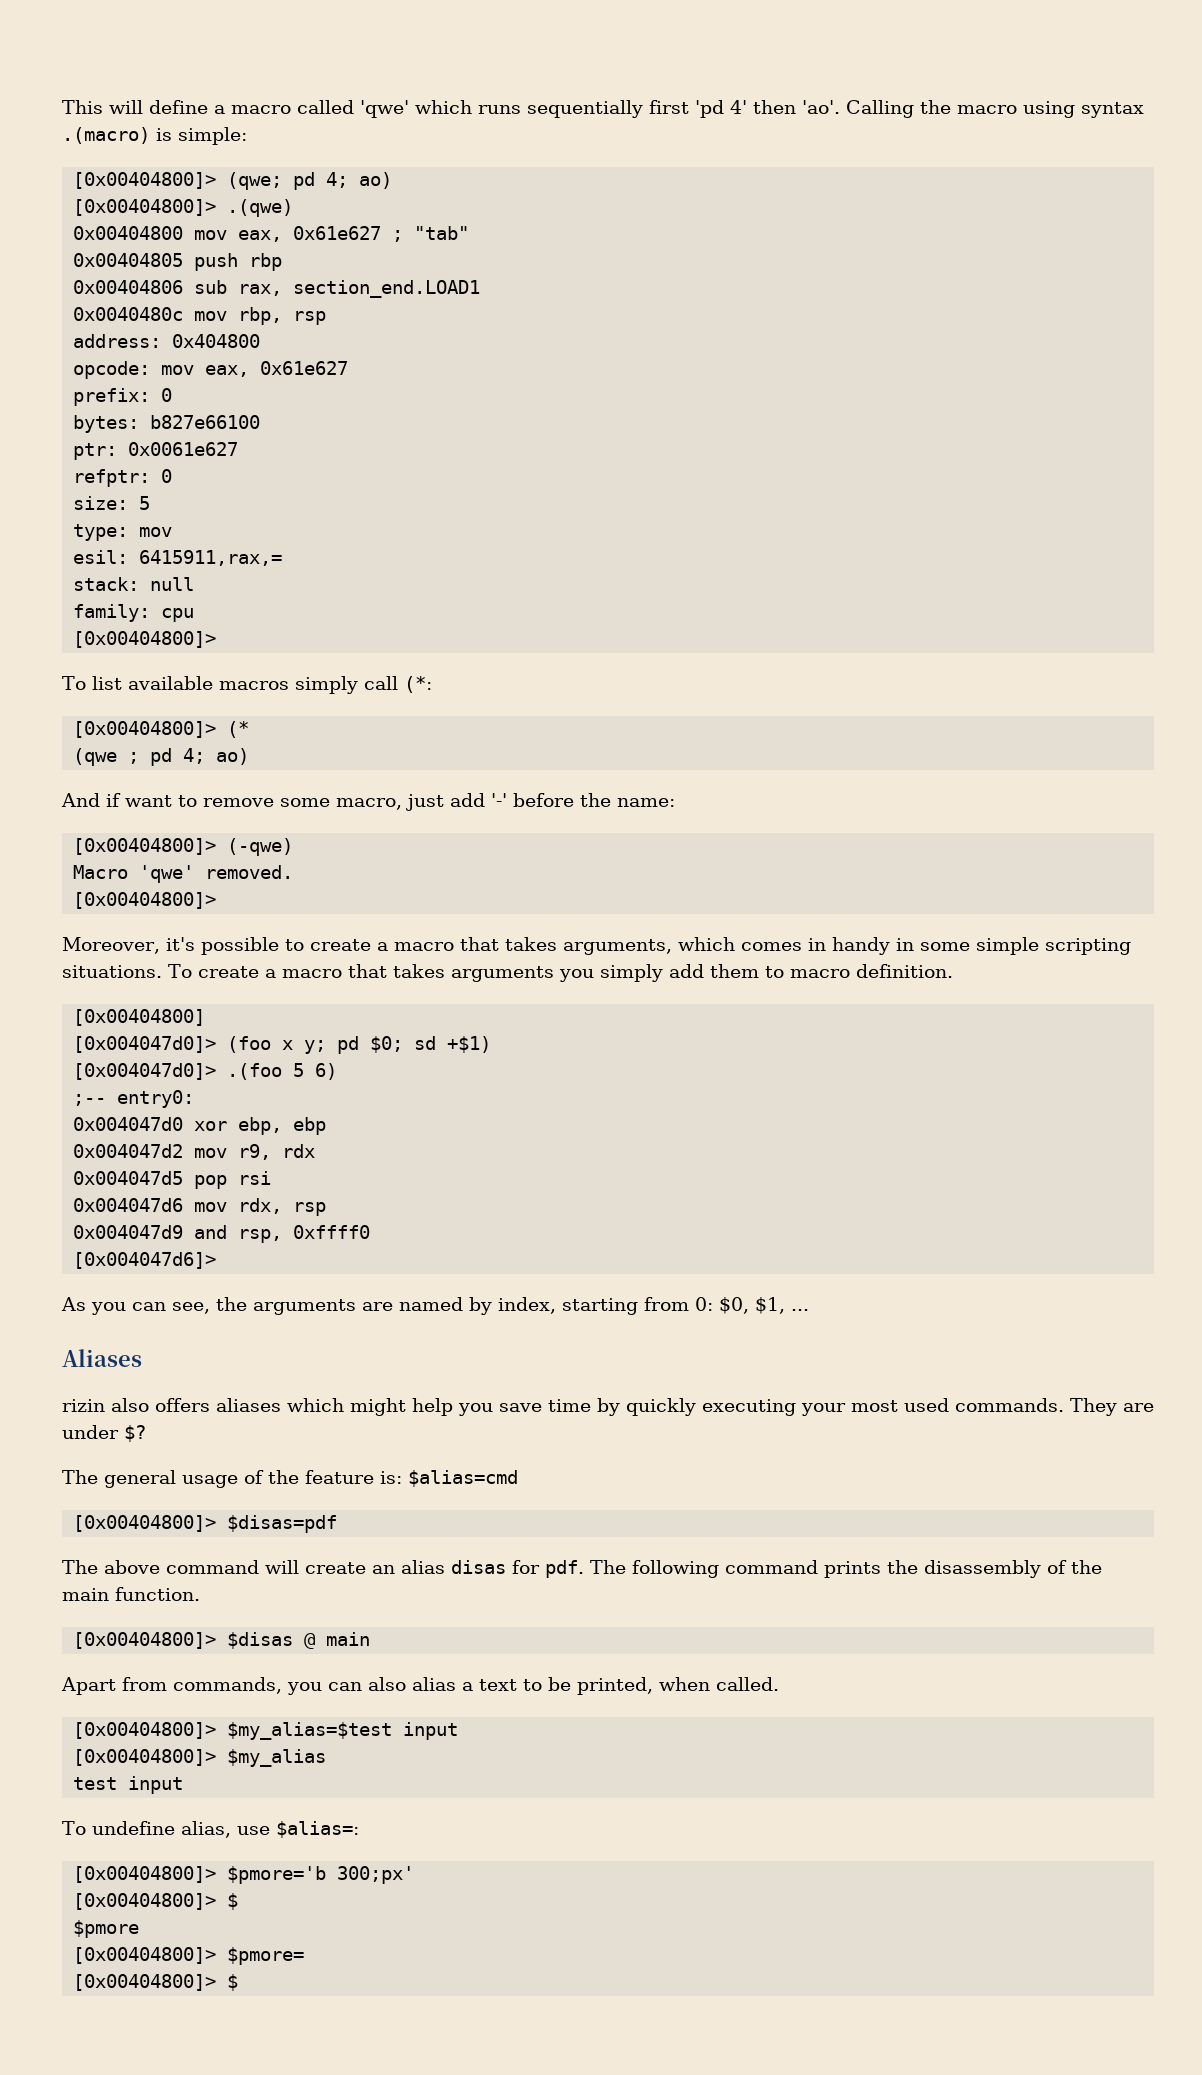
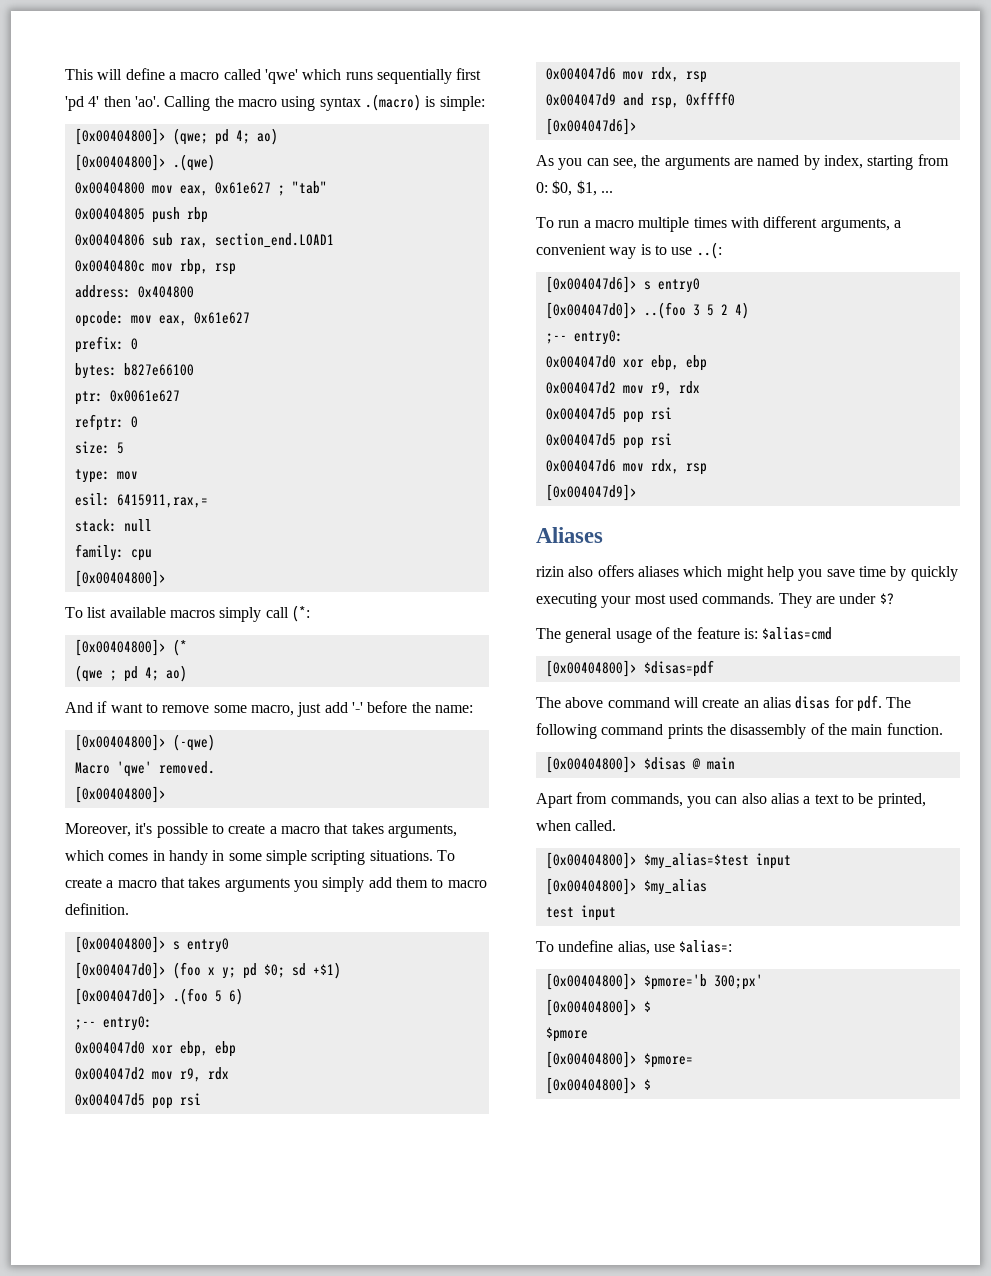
- [0x00404800]
+ [0x00404800]> s entry0
+ To run a macro multiple times with different arguments, a convenient way is to use ..(:
+ [0x004047d6]> s entry0
+ [0x004047d0]> ..(foo 3 5 2 4)
+ ;-- entry0:
+ 0x004047d0 xor ebp, ebp
+ 0x004047d2 mov r9, rdx
+ 0x004047d5 pop rsi
+ 0x004047d5 pop rsi
+ 0x004047d6 mov rdx, rsp
+ [0x004047d9]>

